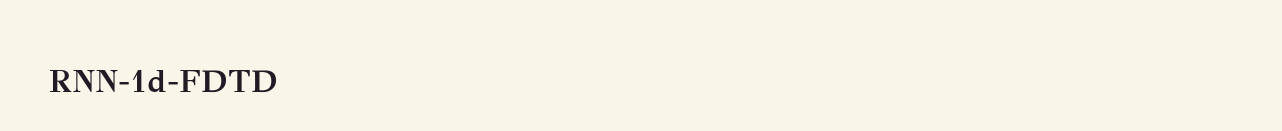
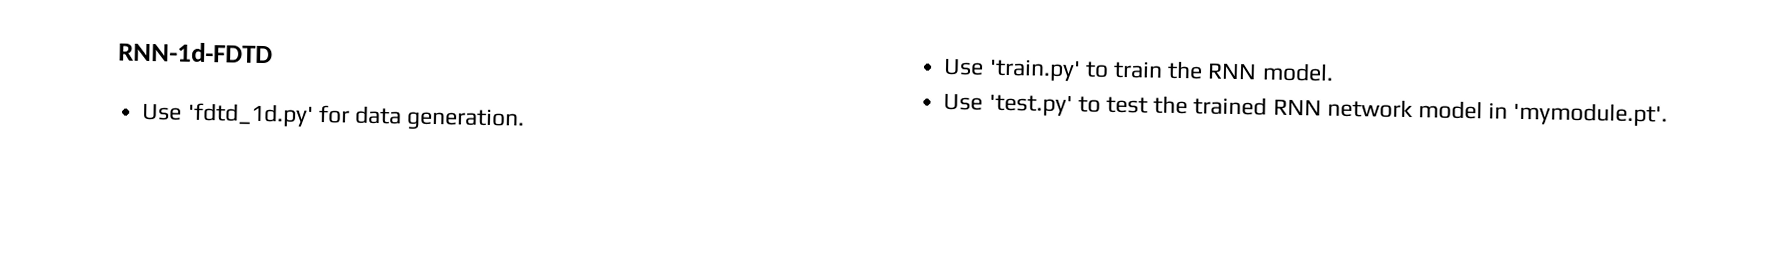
+ Use 'fdtd_1d.py' for data generation.
+ Use 'train.py' to train the RNN model.
+ Use 'test.py' to test the trained RNN network model in 'mymodule.pt'.

